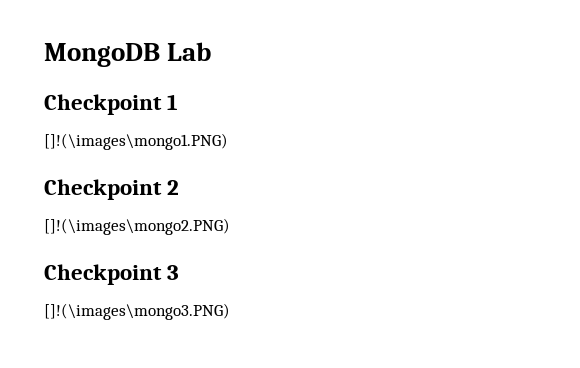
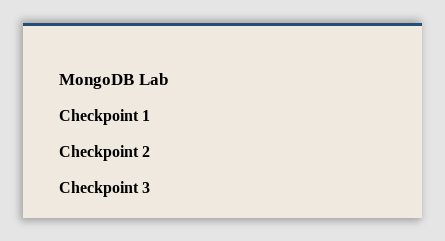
- []!(\images\mongo1.PNG)
- []!(\images\mongo2.PNG)
- []!(\images\mongo3.PNG)

